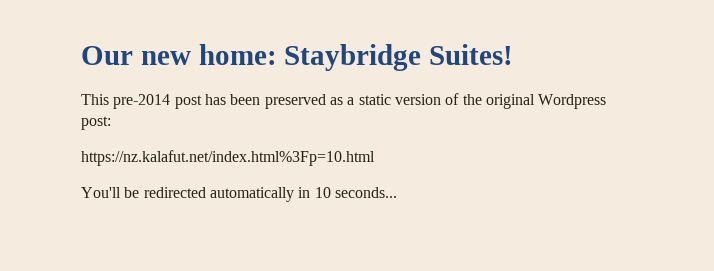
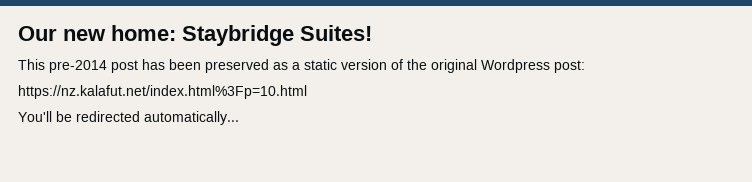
- You'll be redirected automatically in 10 seconds...
+ You'll be redirected automatically...

